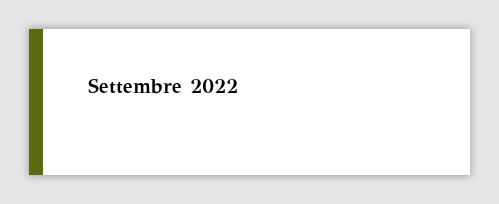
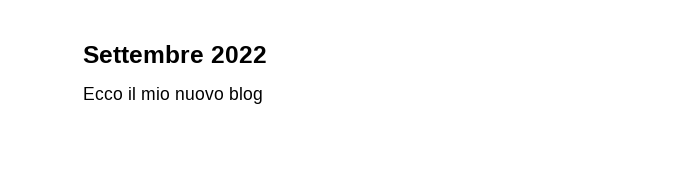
+ Ecco il mio nuovo blog

